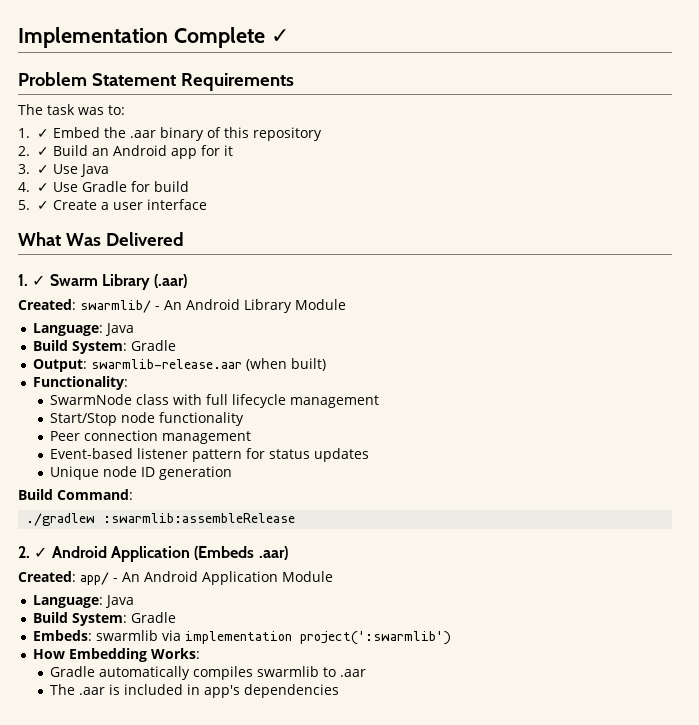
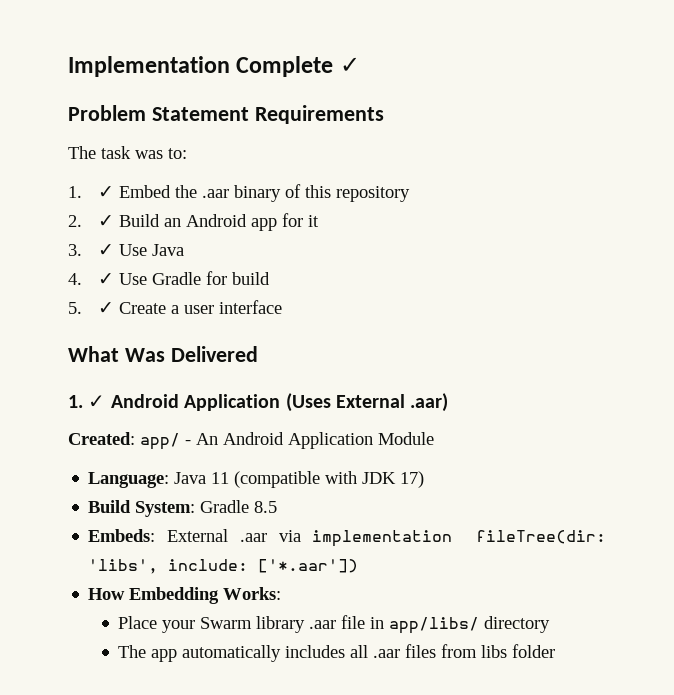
- 1. ✓ Swarm Library (.aar)
- Created: swarmlib/ - An Android Library Module
- Language: Java
- Build System: Gradle
- Output: swarmlib-release.aar (when built)
- Functionality:
- SwarmNode class with full lifecycle management
- Start/Stop node functionality
- Peer connection management
- Event-based listener pattern for status updates
- Unique node ID generation
- Build Command:
- ./gradlew :swarmlib:assembleRelease
- 2. ✓ Android Application (Embeds .aar)
+ 1. ✓ Android Application (Uses External .aar)
  Created: app/ - An Android Application Module
- Language: Java
- Build System: Gradle
+ Language: Java 11 (compatible with JDK 17)
+ Build System: Gradle 8.5
- Embeds: swarmlib via implementation project(':swarmlib')
+ Embeds: External .aar via implementation fileTree(dir: 'libs', include: ['*.aar'])
  How Embedding Works:
- Gradle automatically compiles swarmlib to .aar
- The .aar is included in app's dependencies
+ Place your Swarm library .aar file in app/libs/ directory
+ The app automatically includes all .aar files from libs folder

